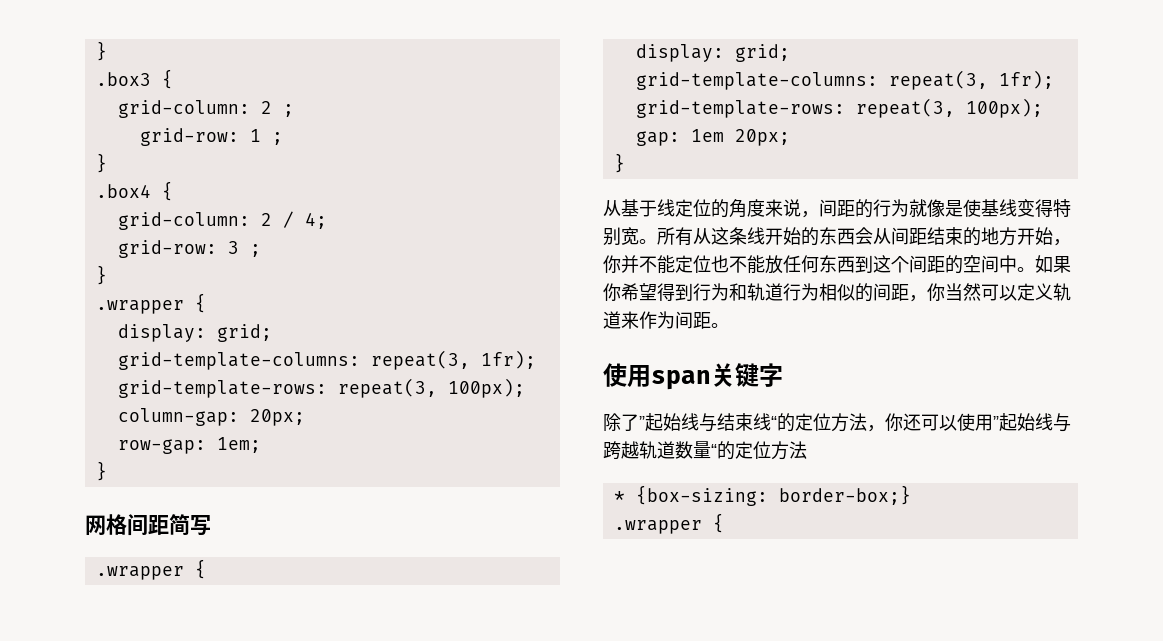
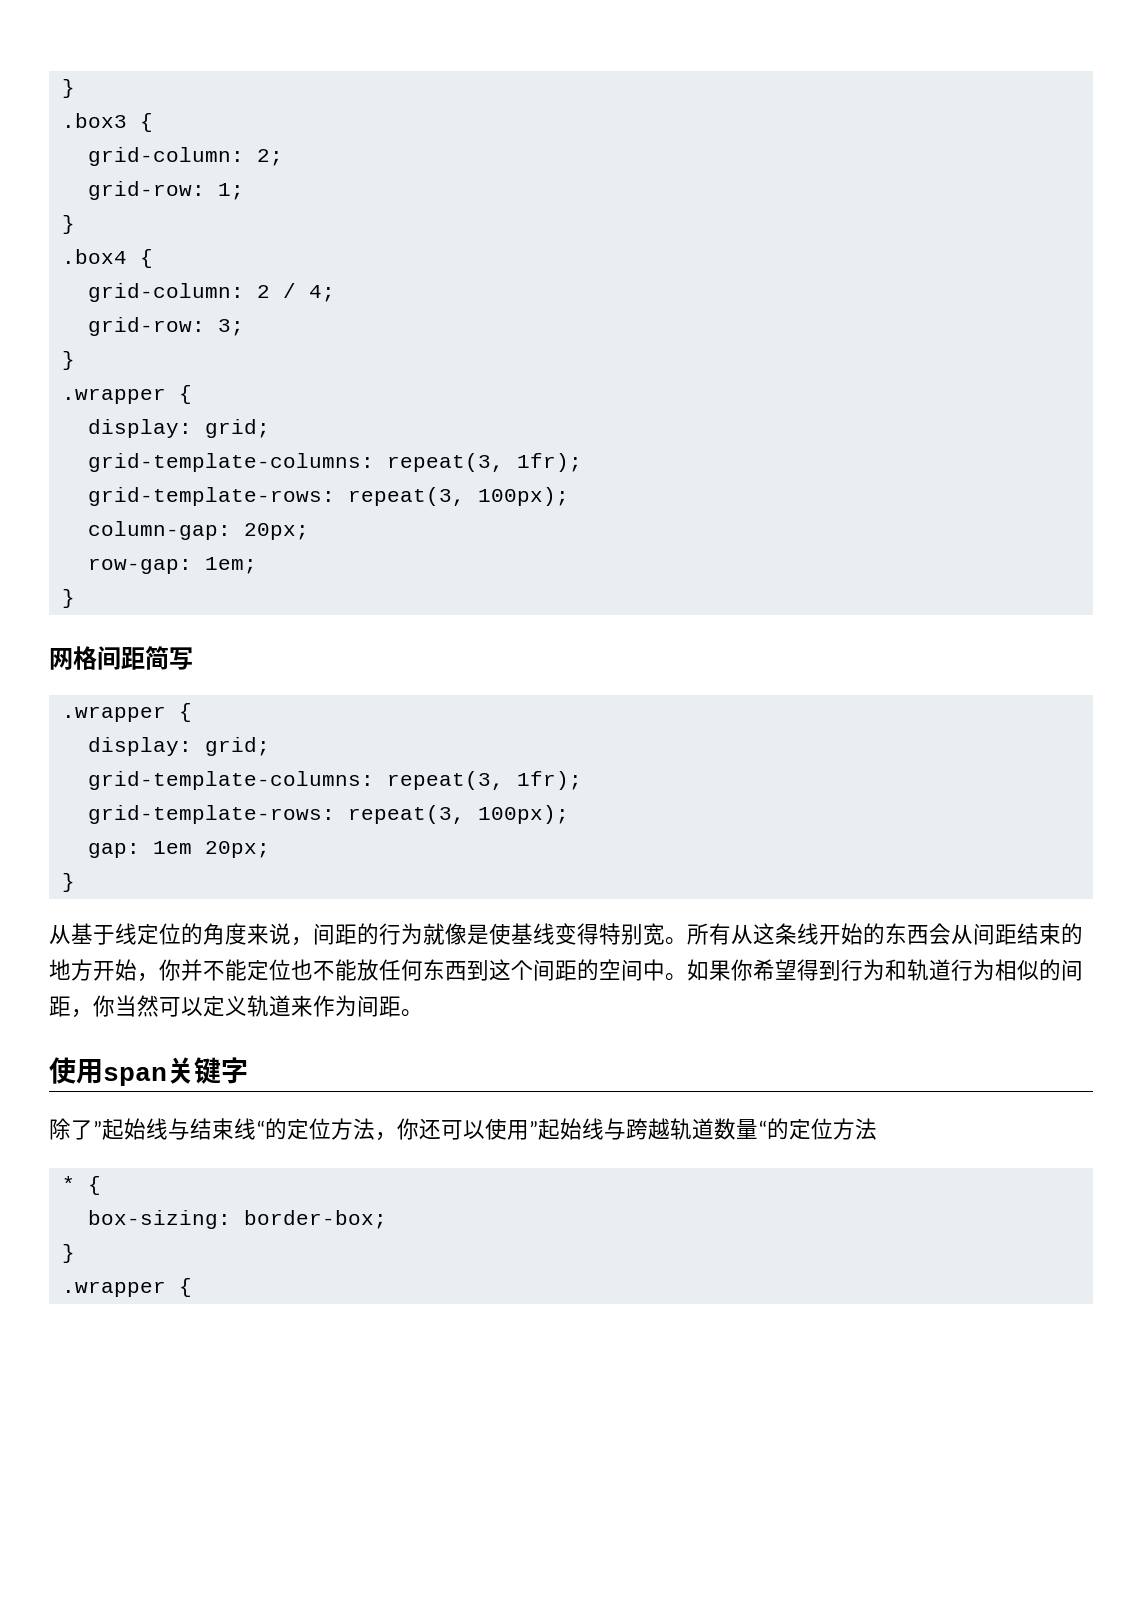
- grid-column: 2 ;
- grid-row: 1 ;
+ grid-column: 2;
+ grid-row: 1;
- grid-row: 3 ;
+ grid-row: 3;
- * {box-sizing: border-box;}
+ * {
+ box-sizing: border-box;
+ }

